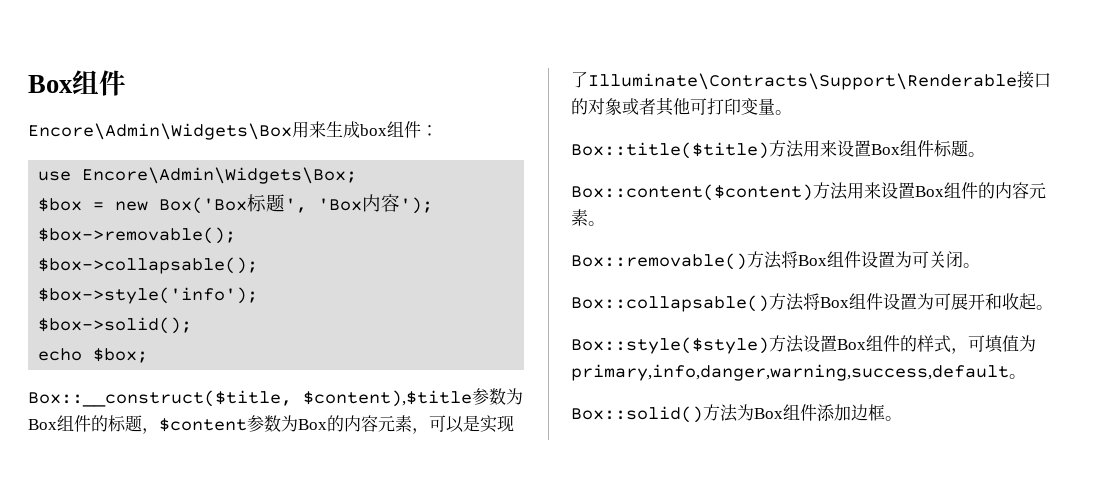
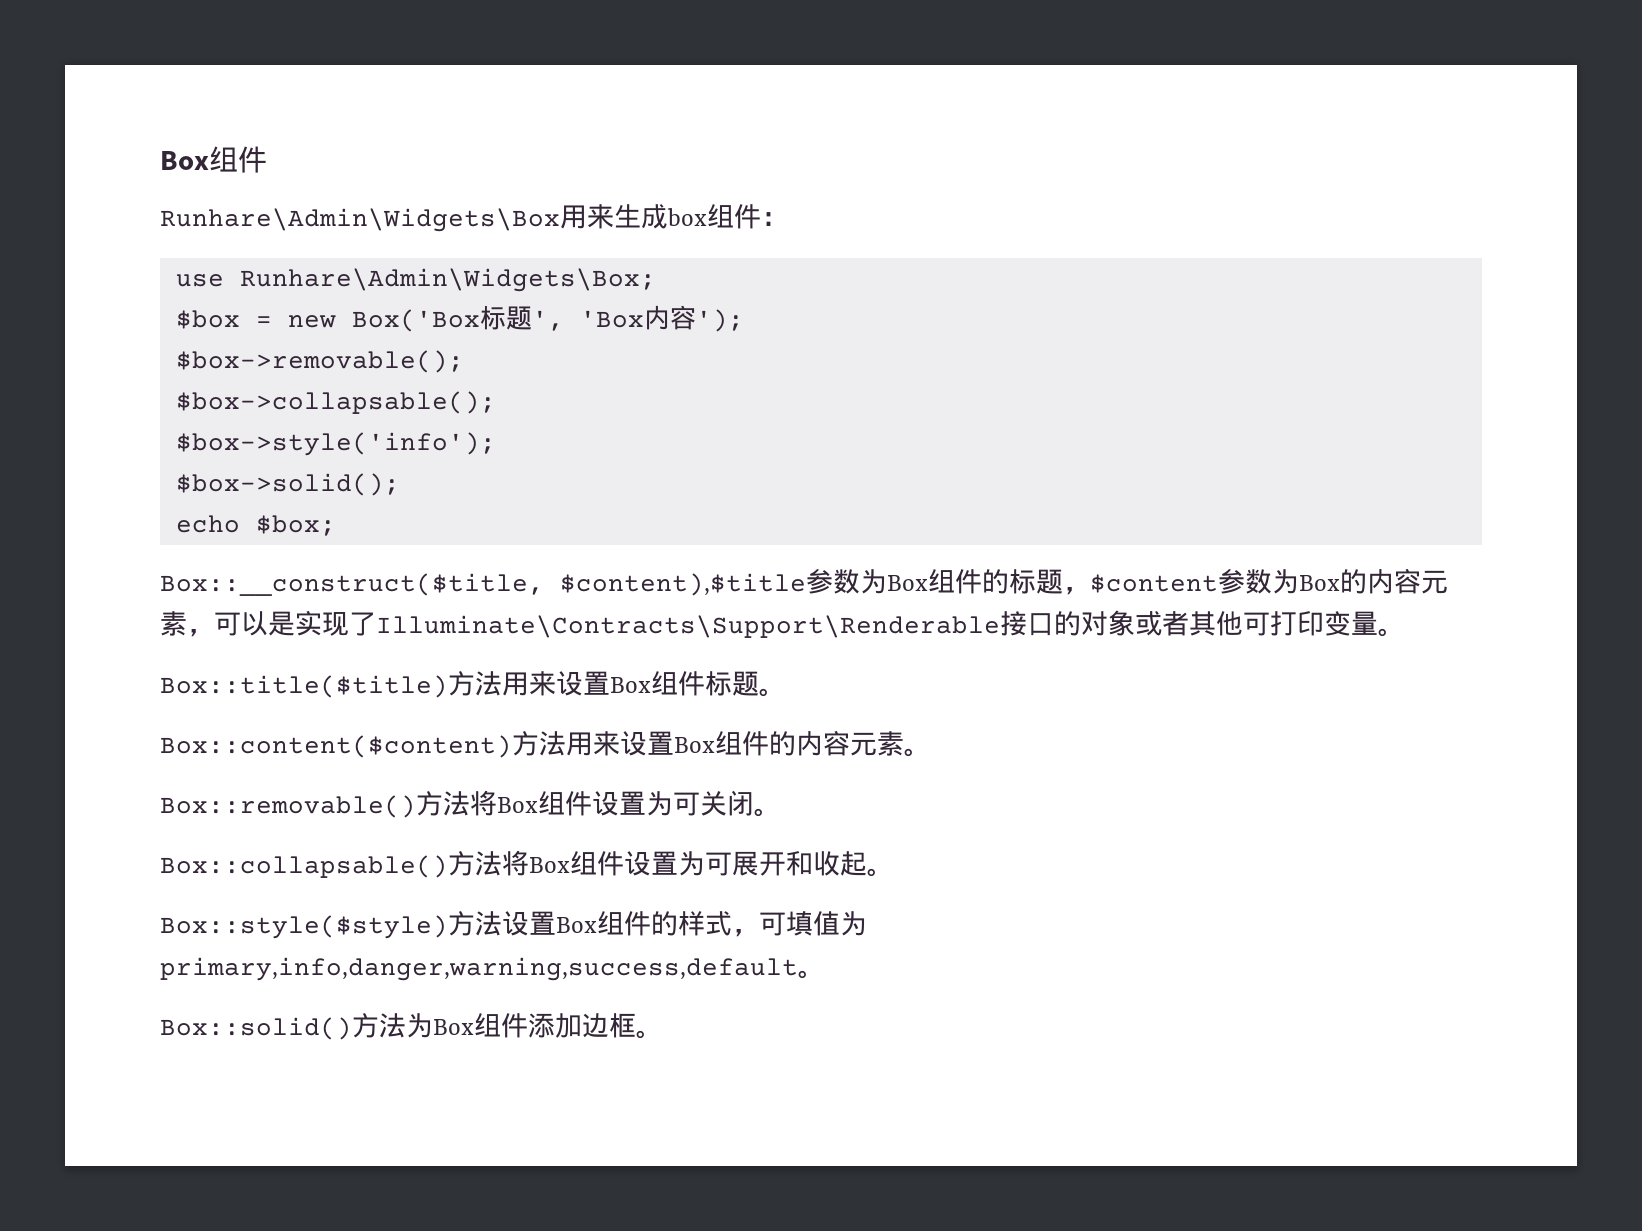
- Encore\Admin\Widgets\Box用来生成box组件：
+ Runhare\Admin\Widgets\Box用来生成box组件：
- use Encore\Admin\Widgets\Box;
+ use Runhare\Admin\Widgets\Box;

